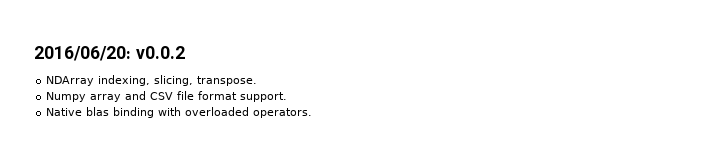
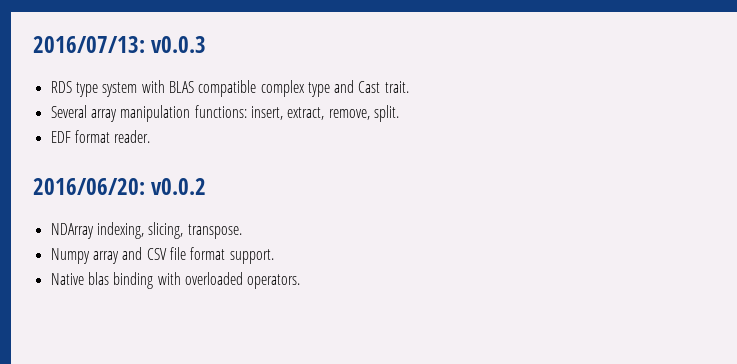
+ 2016/07/13: v0.0.3
+ RDS type system with BLAS compatible complex type and Cast trait.
+ Several array manipulation functions: insert, extract, remove, split.
+ EDF format reader.

